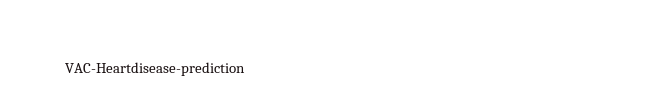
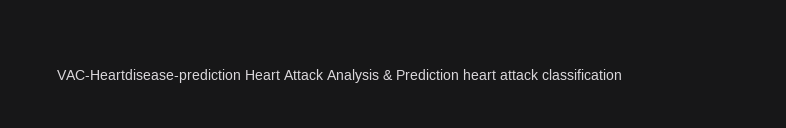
- VAC-Heartdisease-prediction
+ VAC-Heartdisease-prediction Heart Attack Analysis & Prediction heart attack classification

